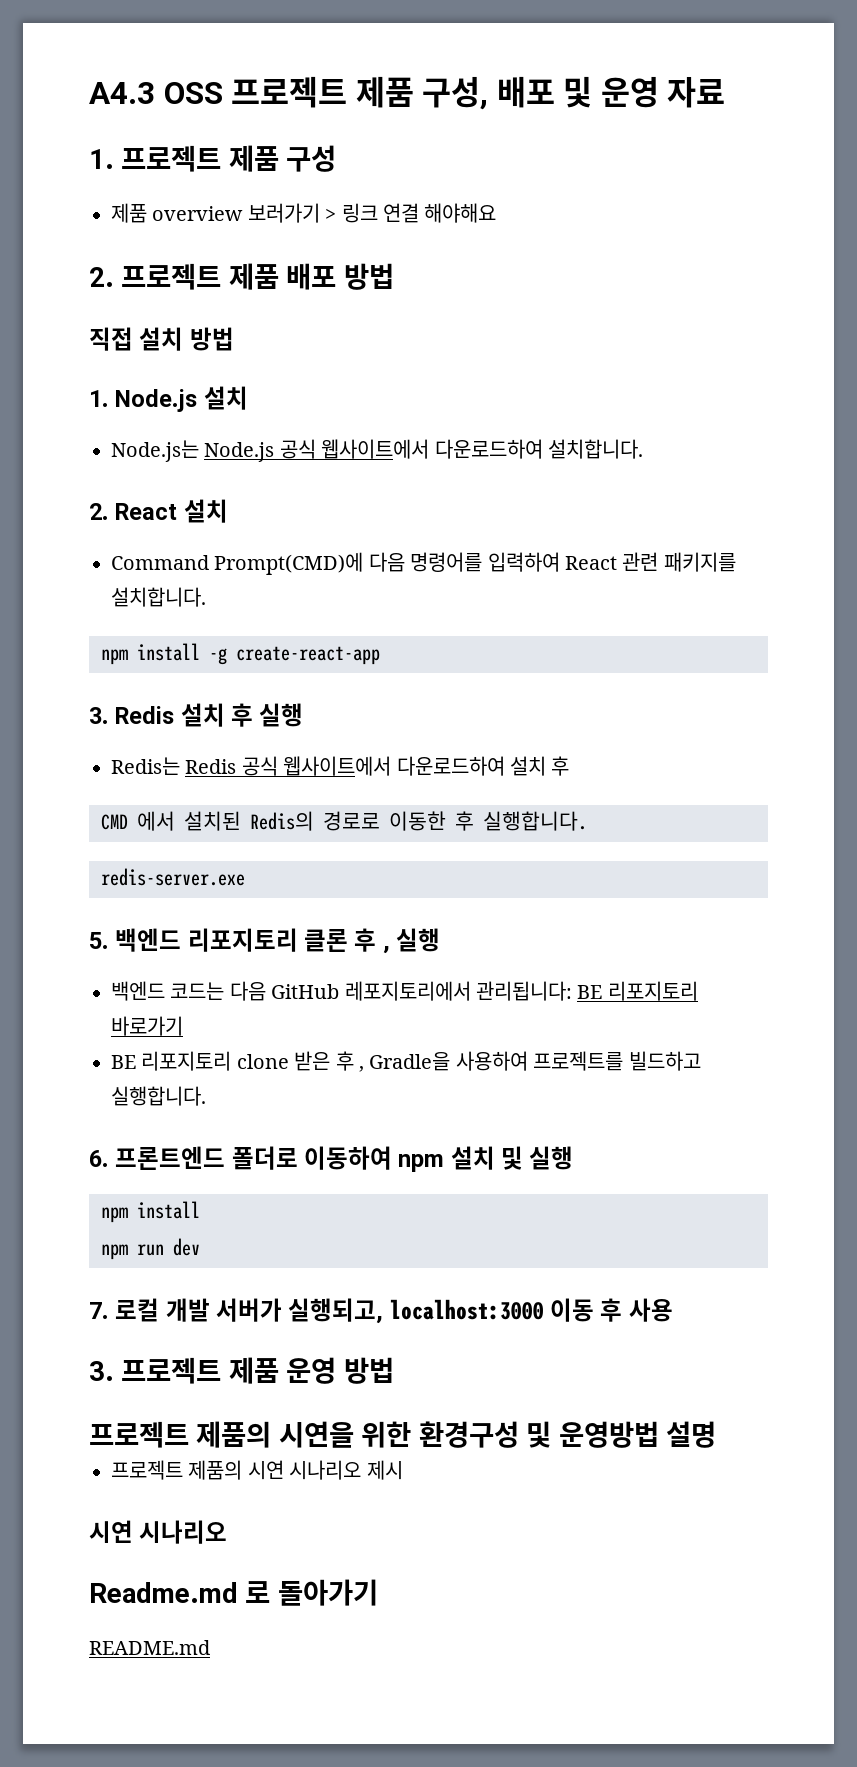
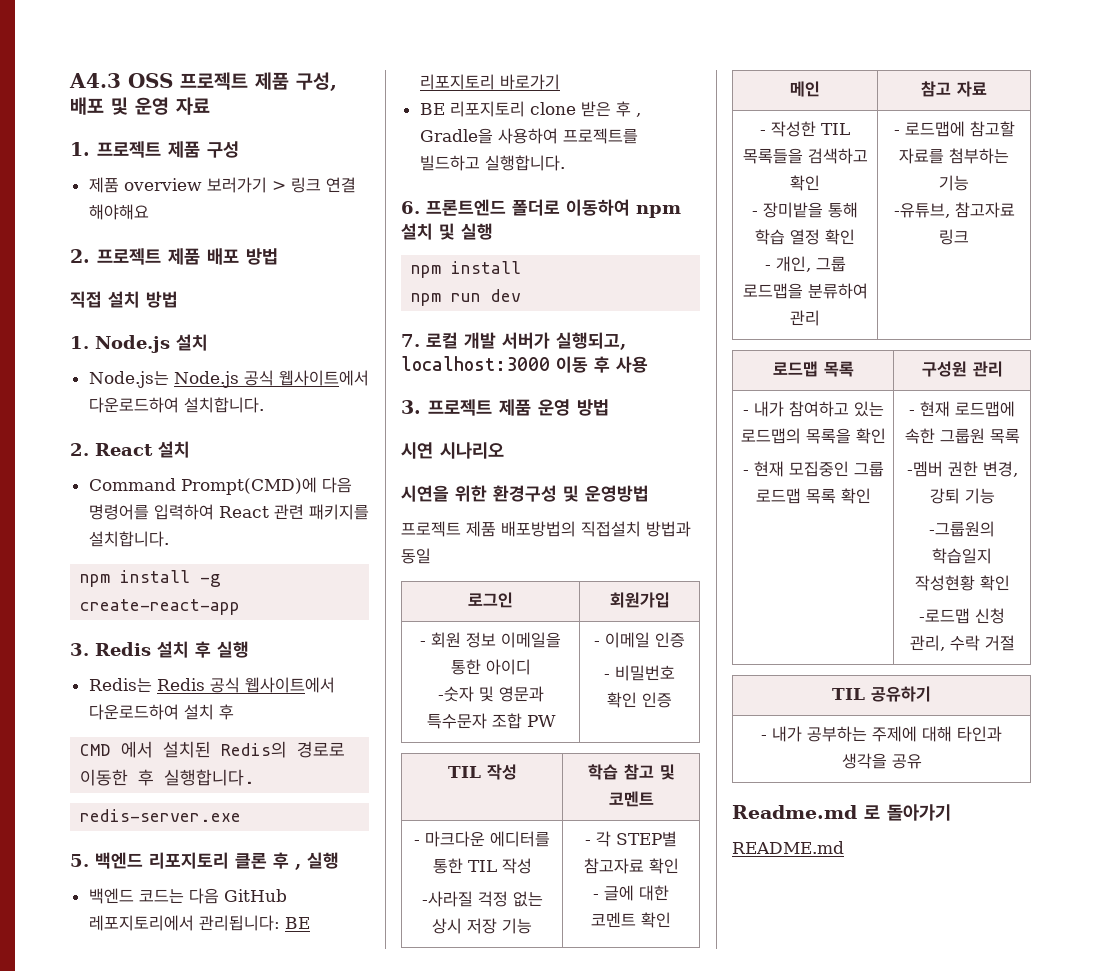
- 프로젝트 제품의 시연을 위한 환경구성 및 운영방법 설명
- 프로젝트 제품의 시연 시나리오 제시
  시연 시나리오
+ 시연을 위한 환경구성 및 운영방법
+ 프로젝트 제품 배포방법의 직접설치 방법과 동일
+ 로그인 | 회원가입
+ - 회원 정보 이메일을 통한 아이디
+ -숫자 및 영문과 특수문자 조합 PW | - 이메일 인증
+ - 비밀번호 확인 인증
+ TIL 작성 | 학습 참고 및 코멘트
+ - 마크다운 에디터를 통한 TIL 작성
+ -사라질 걱정 없는 상시 저장 기능 | - 각 STEP별 참고자료 확인
+ - 글에 대한 코멘트 확인
+ 메인 | 참고 자료
+ - 작성한 TIL 목록들을 검색하고 확인
+ - 장미밭을 통해 학습 열정 확인
+ - 개인, 그룹 로드맵을 분류하여 관리 | - 로드맵에 참고할 자료를 첨부하는 기능
+ -유튜브, 참고자료 링크
+ 로드맵 목록 | 구성원 관리
+ - 내가 참여하고 있는 로드맵의 목록을 확인
+ - 현재 모집중인 그룹 로드맵 목록 확인 | - 현재 로드맵에 속한 그룹원 목록
+ -멤버 권한 변경, 강퇴 기능
+ -그룹원의 학습일지 작성현황 확인
+ -로드맵 신청 관리, 수락 거절
+ TIL 공유하기
+ - 내가 공부하는 주제에 대해 타인과 생각을 공유

